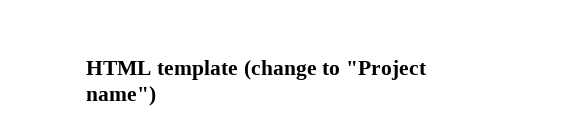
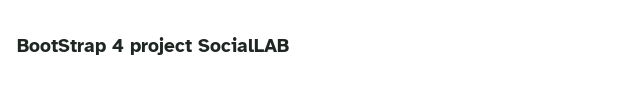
- HTML template (change to "Project name")
+ BootStrap 4 project SocialLAB

